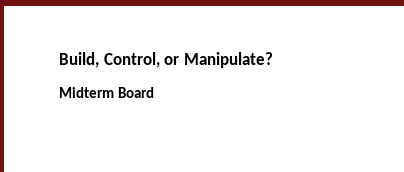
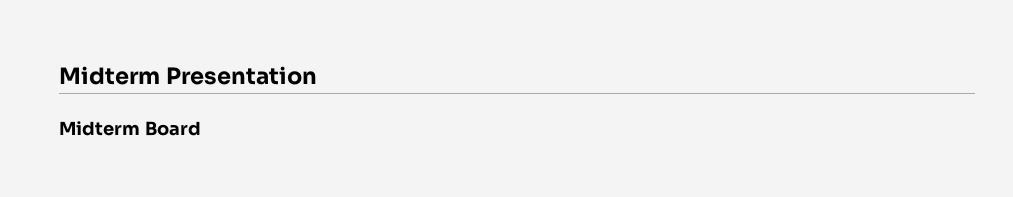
- Build, Control, or Manipulate?
+ Midterm Presentation

